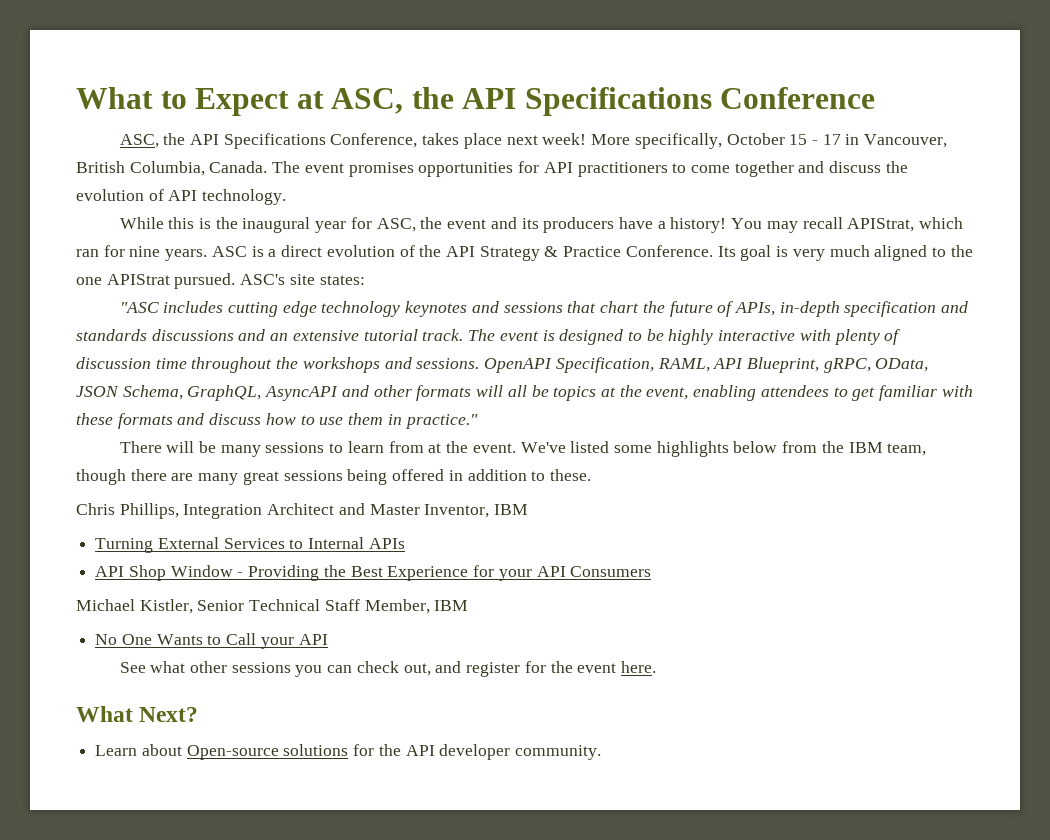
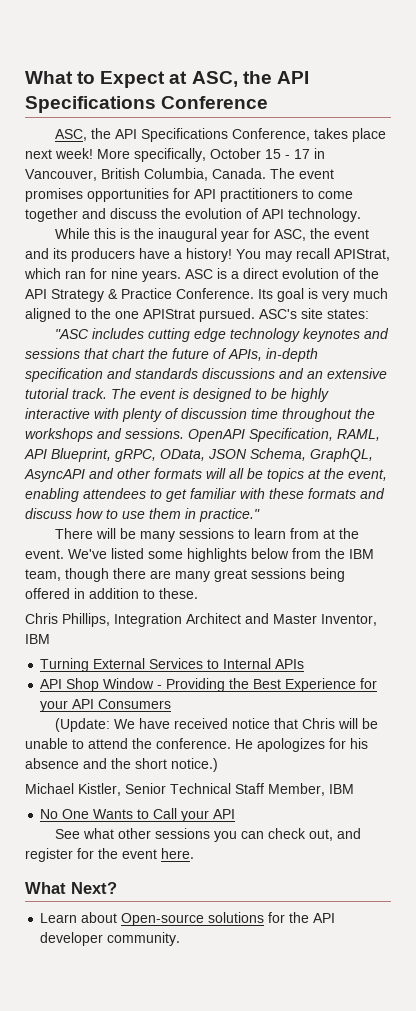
+ (Update: We have received notice that Chris will be unable to attend the conference. He apologizes for his absence and the short notice.)

